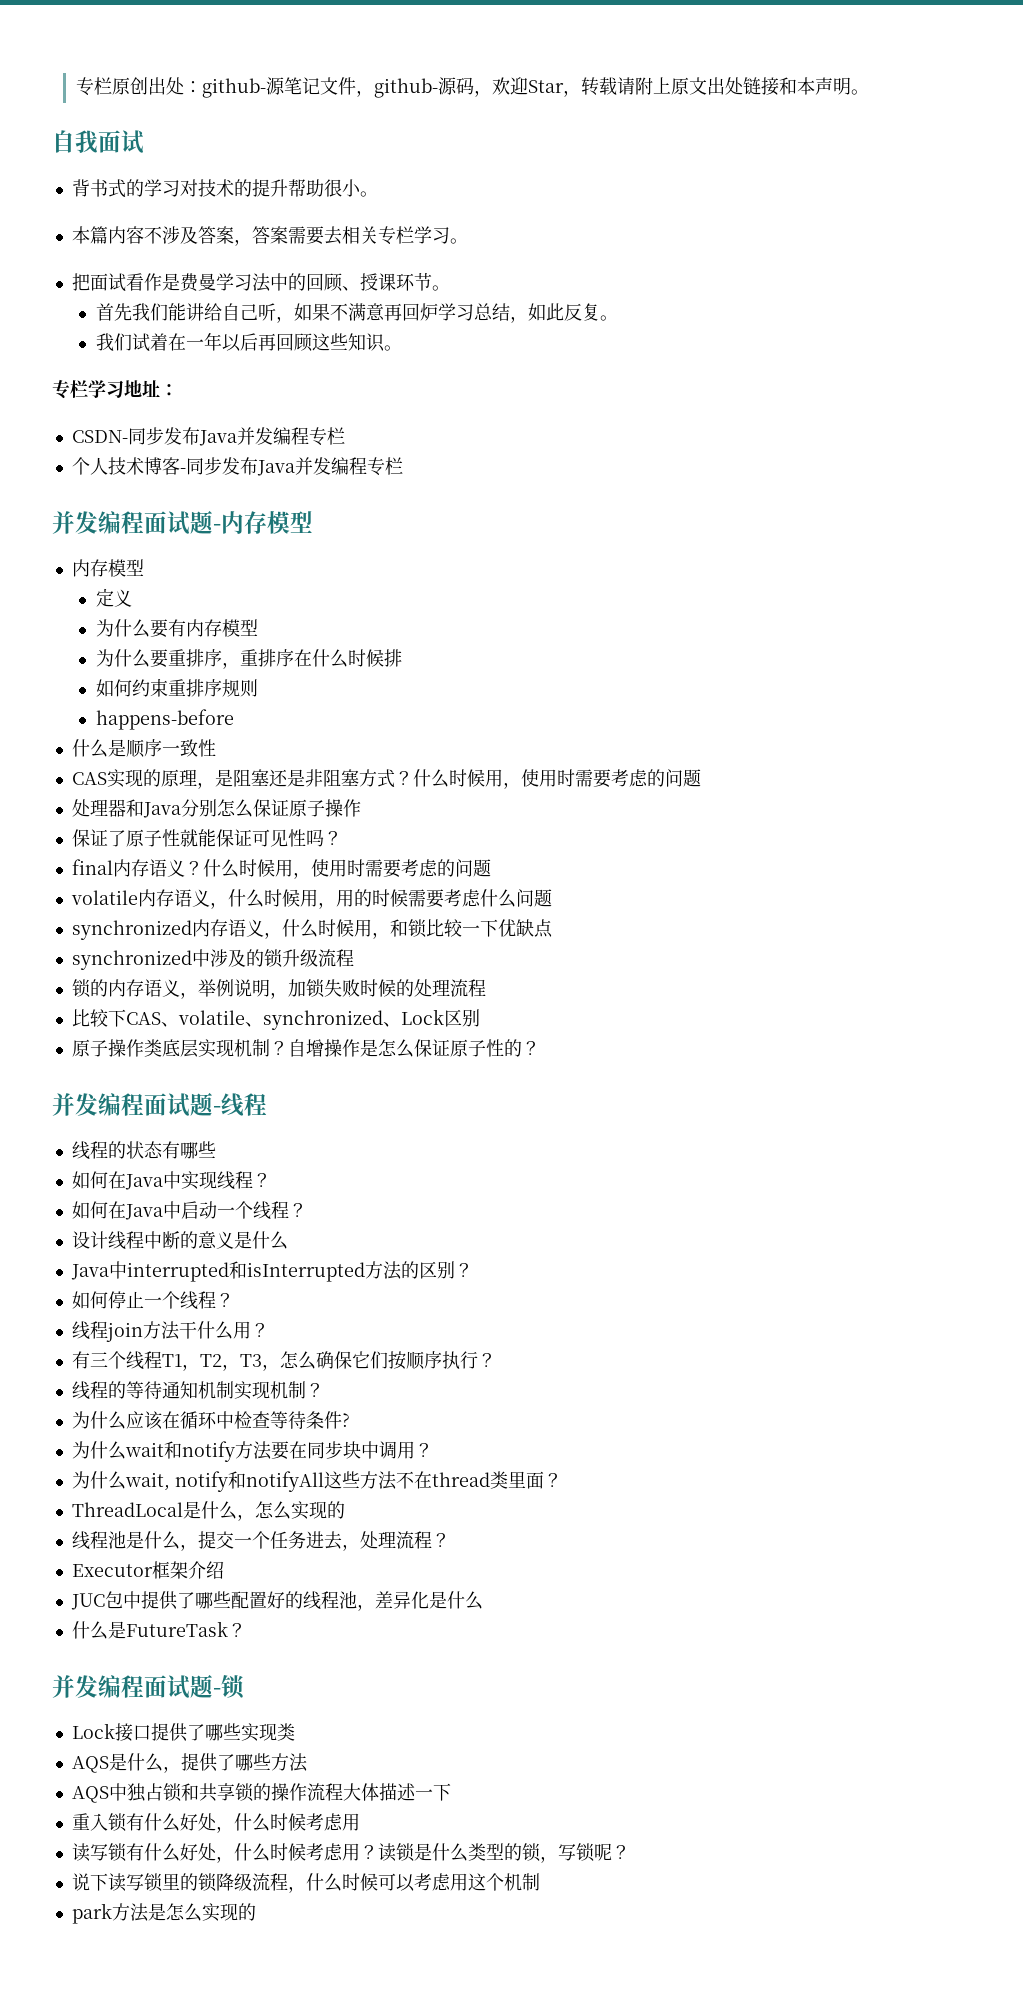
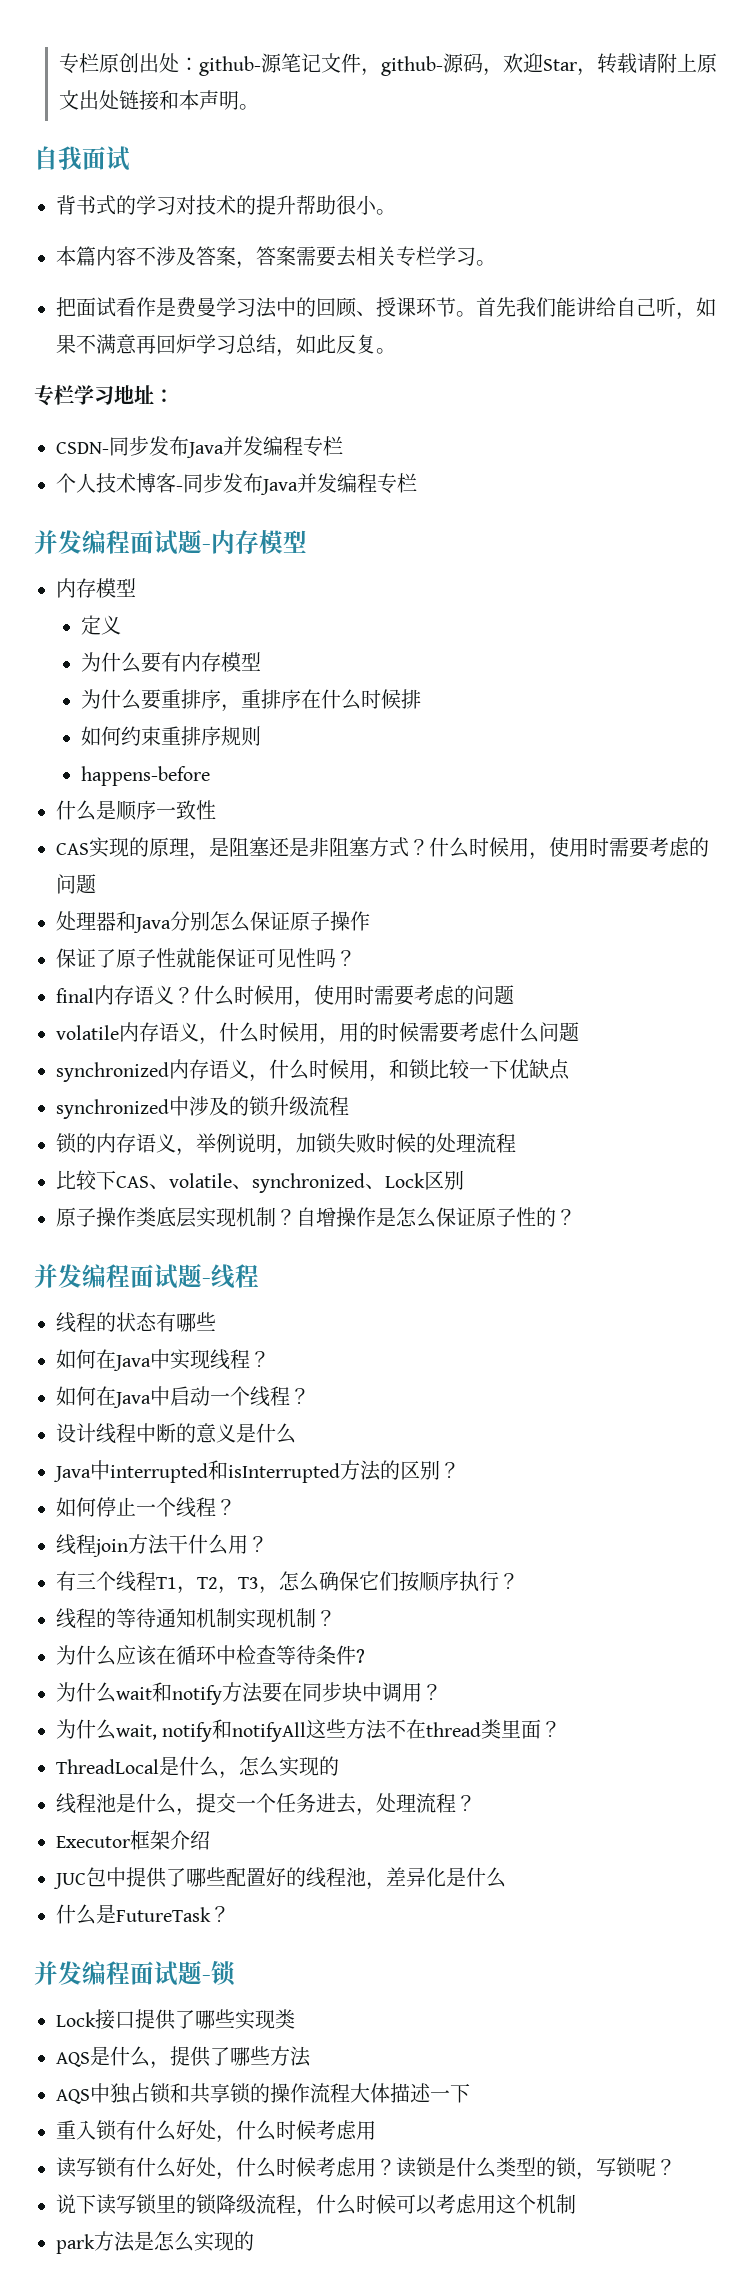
- 把面试看作是费曼学习法中的回顾、授课环节。
- 首先我们能讲给自己听，如果不满意再回炉学习总结，如此反复。
+ 把面试看作是费曼学习法中的回顾、授课环节。首先我们能讲给自己听，如果不满意再回炉学习总结，如此反复。
- 我们试着在一年以后再回顾这些知识。

